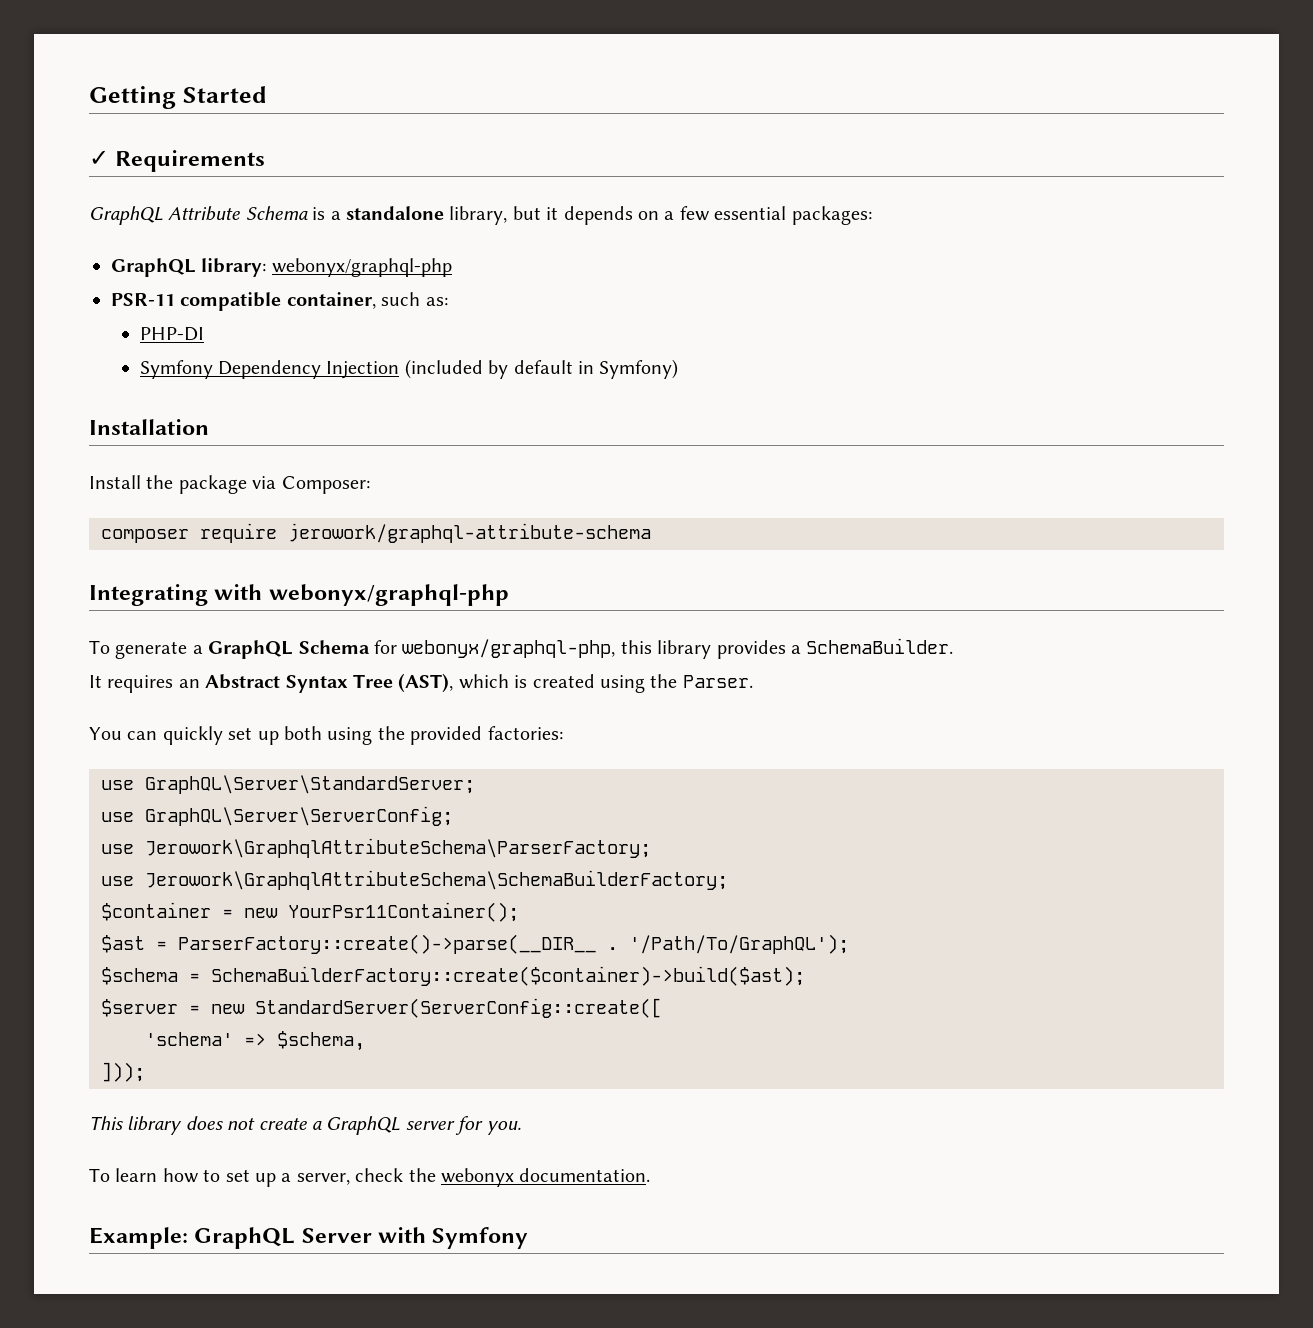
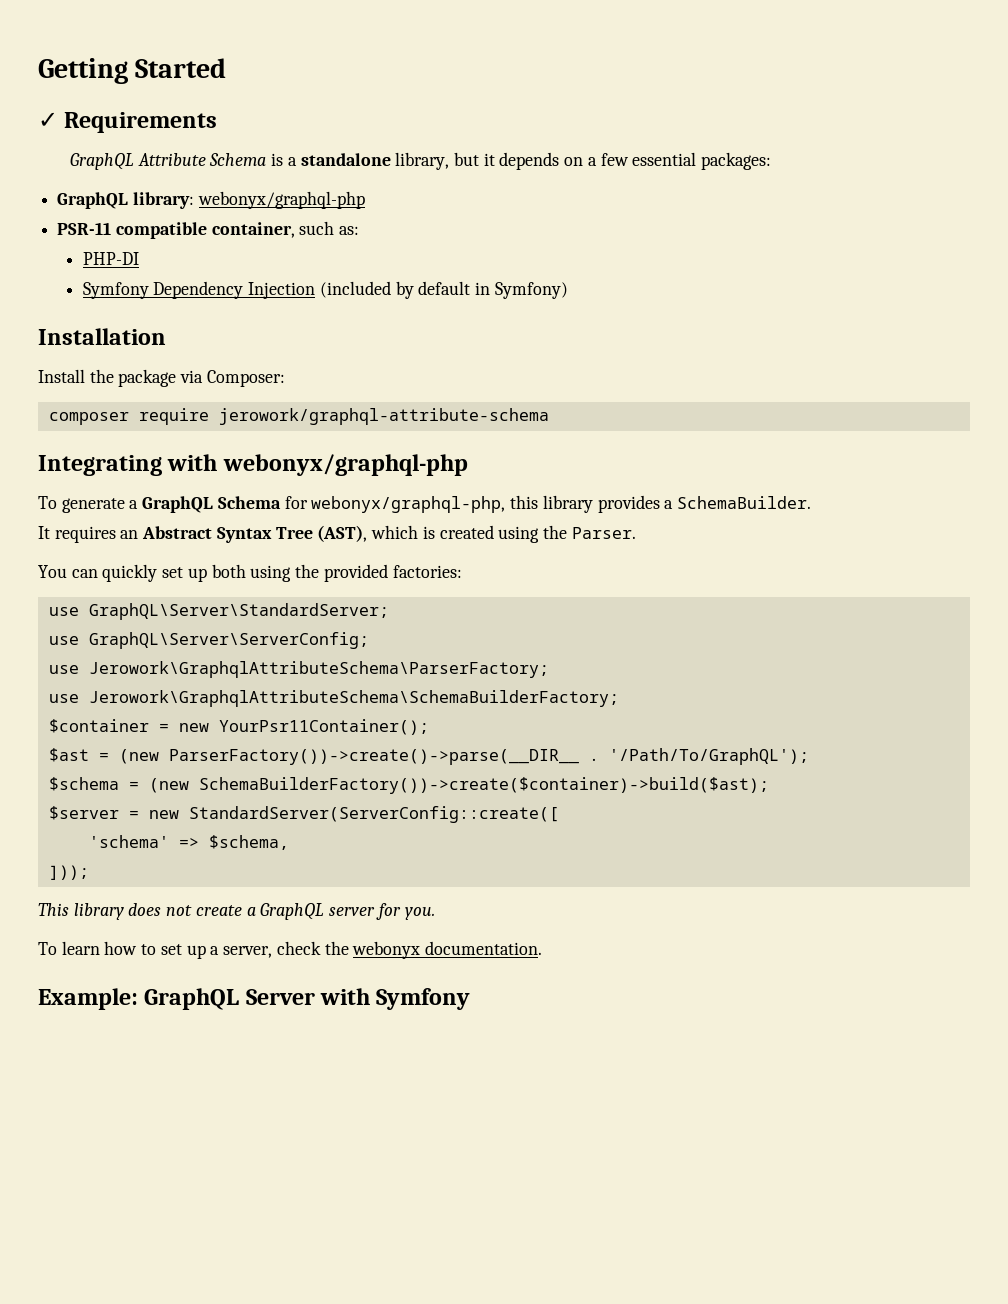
- $ast = ParserFactory::create()->parse(__DIR__ .
+ $ast = (new ParserFactory())->create()->parse(__DIR__ .
- $schema = SchemaBuilderFactory::create($container)->build($ast);
+ $schema = (new SchemaBuilderFactory())->create($container)->build($ast);

